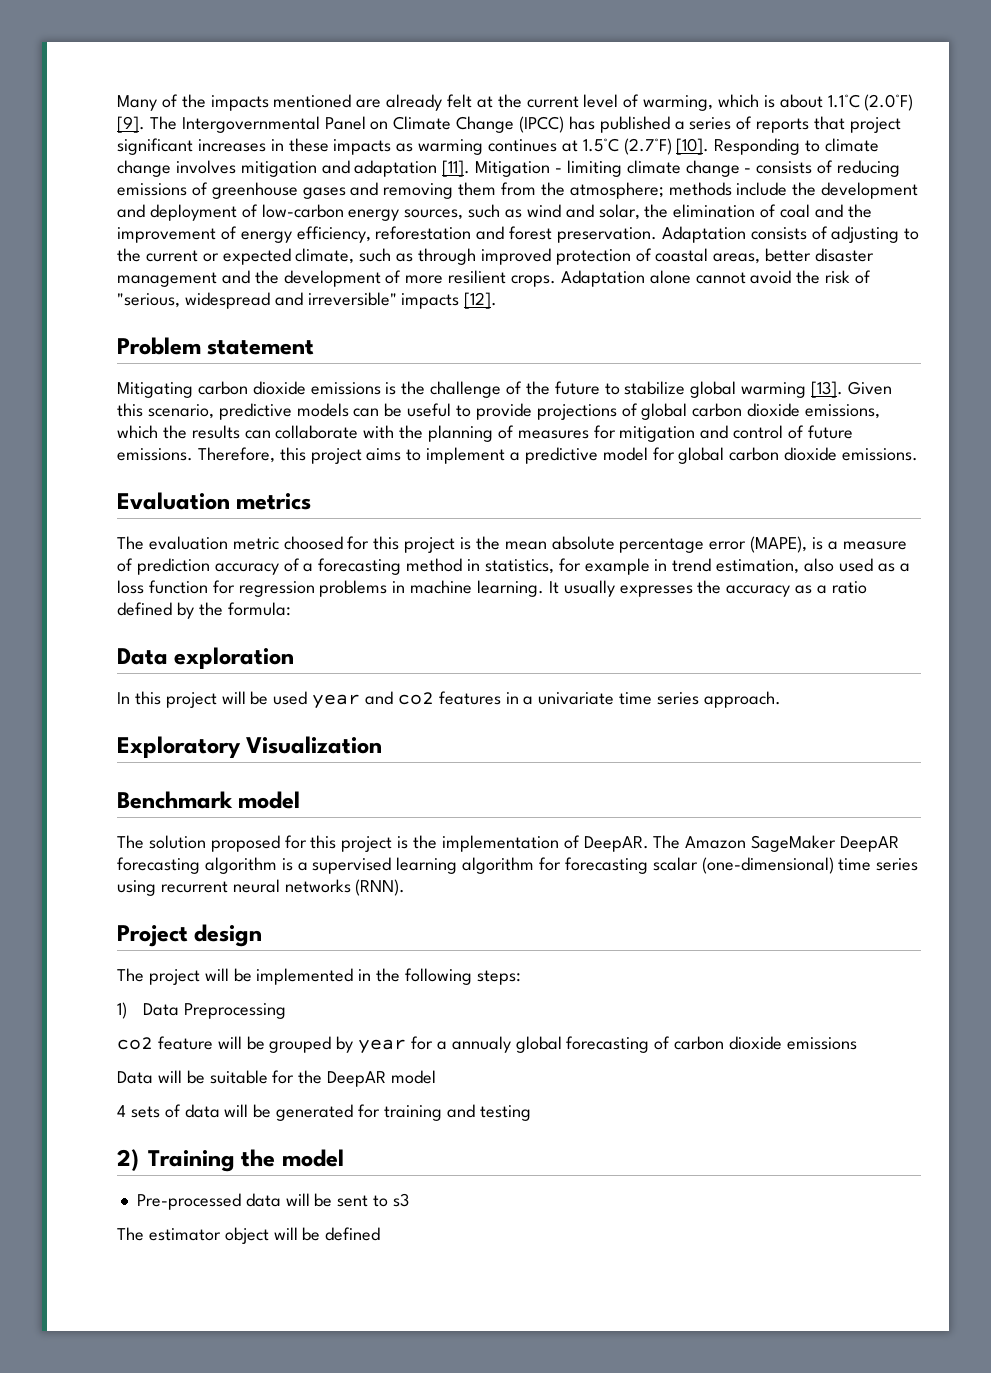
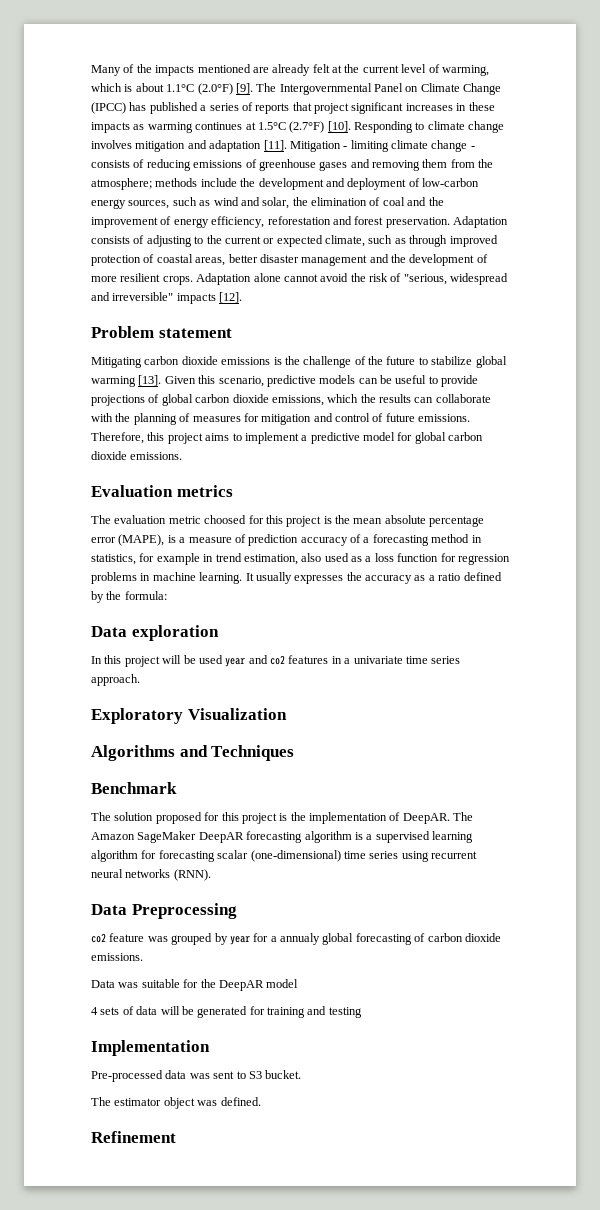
+ Algorithms and Techniques
- Benchmark model
+ Benchmark
- Project design
- The project will be implemented in the following steps:
- 1) Data Preprocessing
+ Data Preprocessing
- co2 feature will be grouped by year for a annualy global forecasting of carbon dioxide emissions
- Data will be suitable for the DeepAR model
+ co2 feature was grouped by year for a annualy global forecasting of carbon dioxide emissions.
+ Data was suitable for the DeepAR model
- 2) Training the model
- Pre-processed data will be sent to s3
+ Implementation
+ Pre-processed data was sent to S3 bucket.
- The estimator object will be defined
+ The estimator object was defined.
+ Refinement

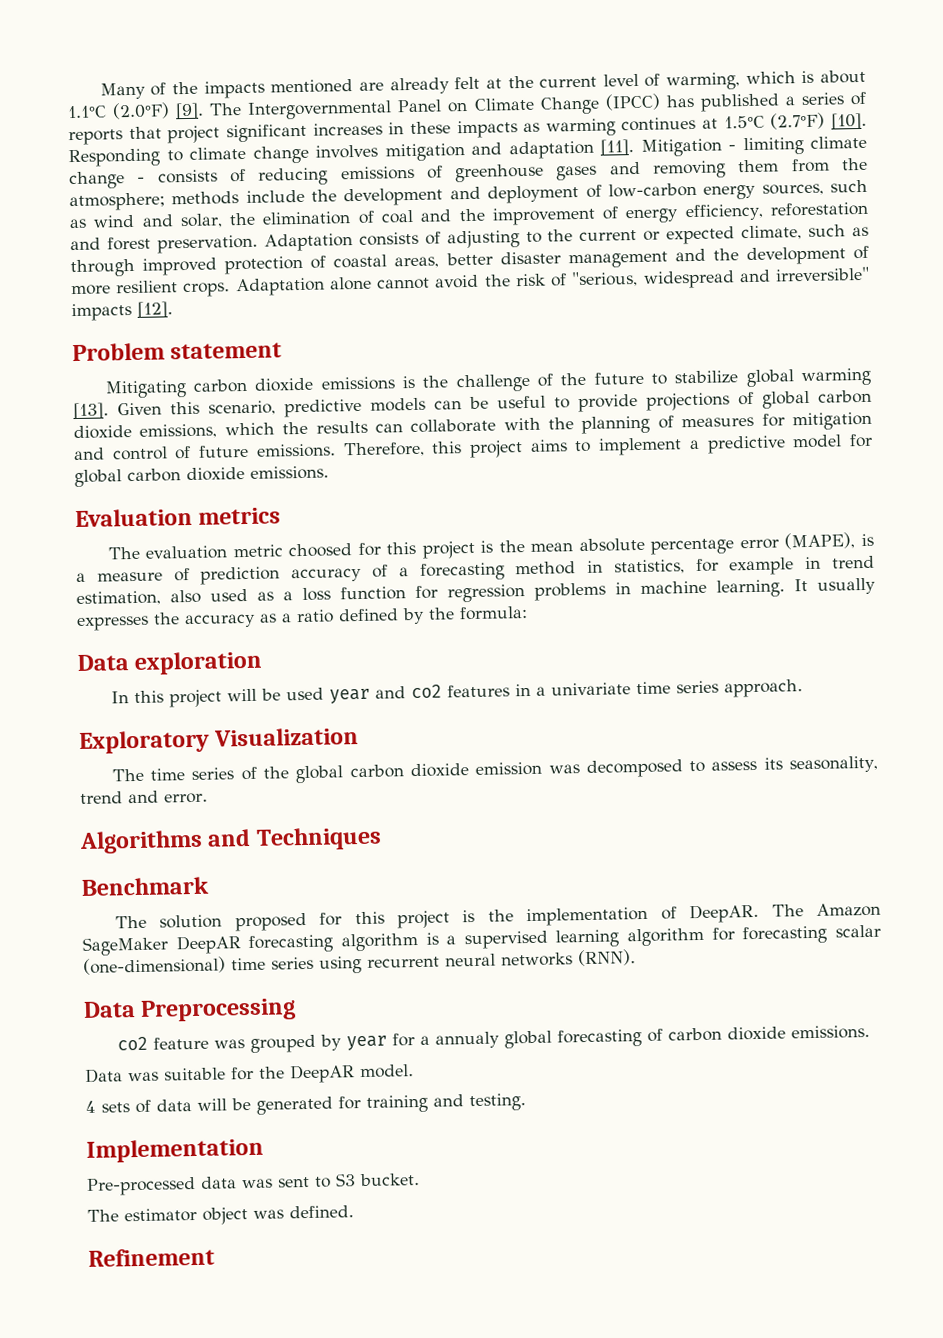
+ The time series of the global carbon dioxide emission was decomposed to assess its seasonality, trend and error.
- Data was suitable for the DeepAR model
+ Data was suitable for the DeepAR model.
- 4 sets of data will be generated for training and testing
+ 4 sets of data will be generated for training and testing.

